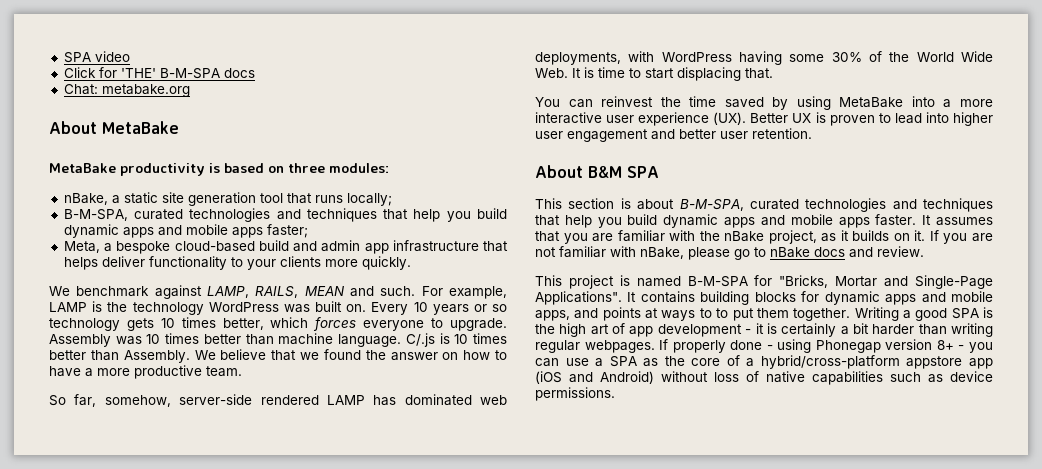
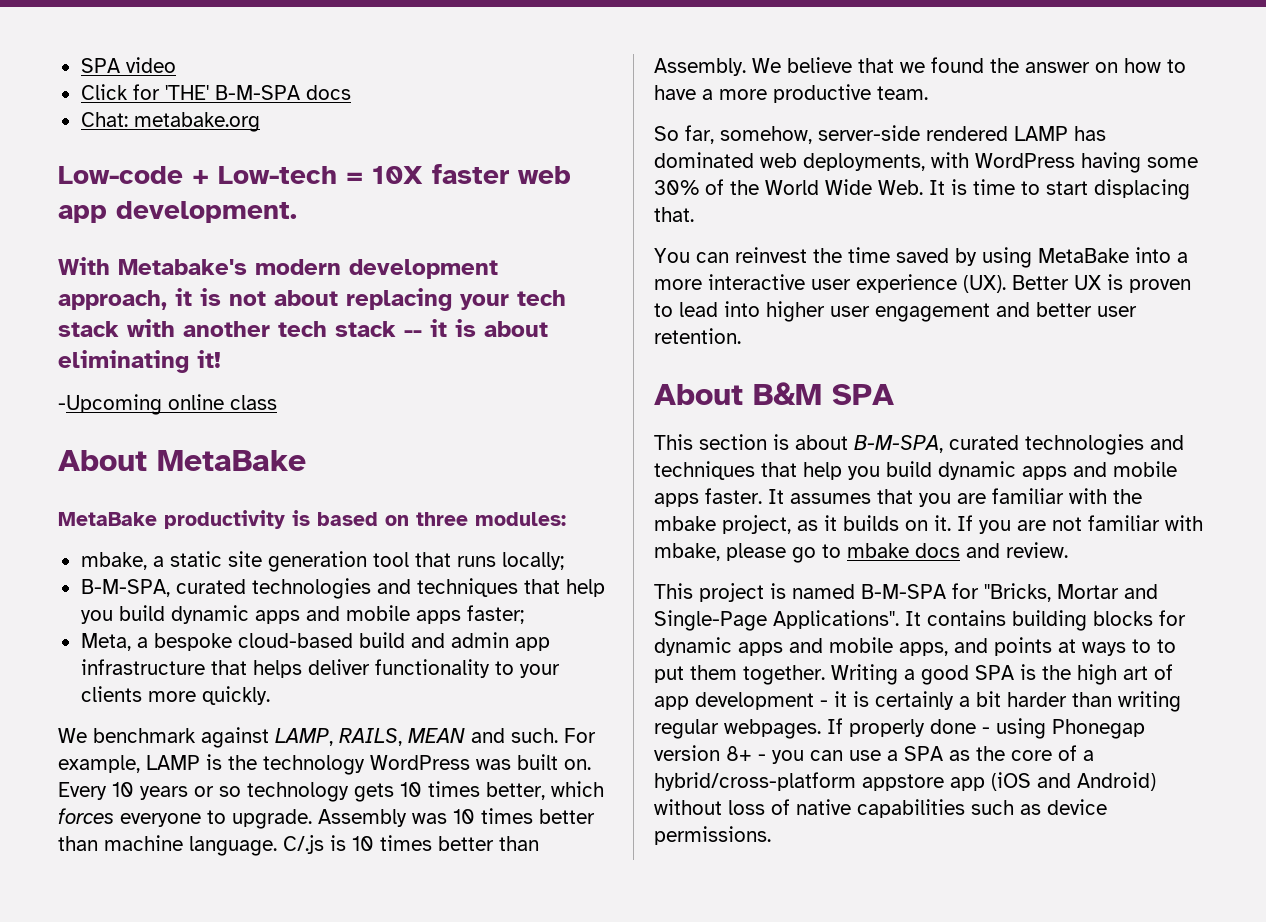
+ Low-code + Low-tech = 10X faster web app development.
+ With Metabake's modern development approach, it is not about replacing your tech stack with another tech stack -- it is about eliminating it!
+ -Upcoming online class
- nBake, a static site generation tool that runs locally;
+ mbake, a static site generation tool that runs locally;
- It assumes that you are familiar with the nBake project, as it builds on it.
+ It assumes that you are familiar with the mbake project, as it builds on it.
- If you are not familiar with nBake, please go to nBake docs and review.
+ If you are not familiar with mbake, please go to mbake docs and review.

